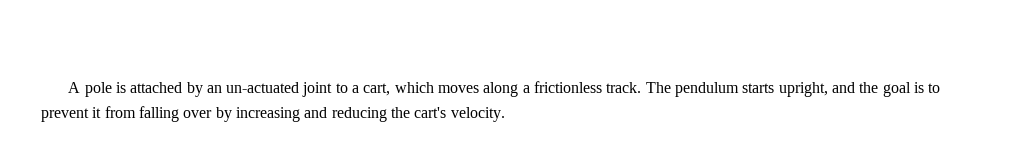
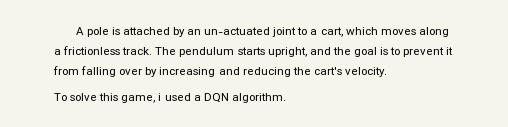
+ To solve this game, i used a DQN algorithm.

